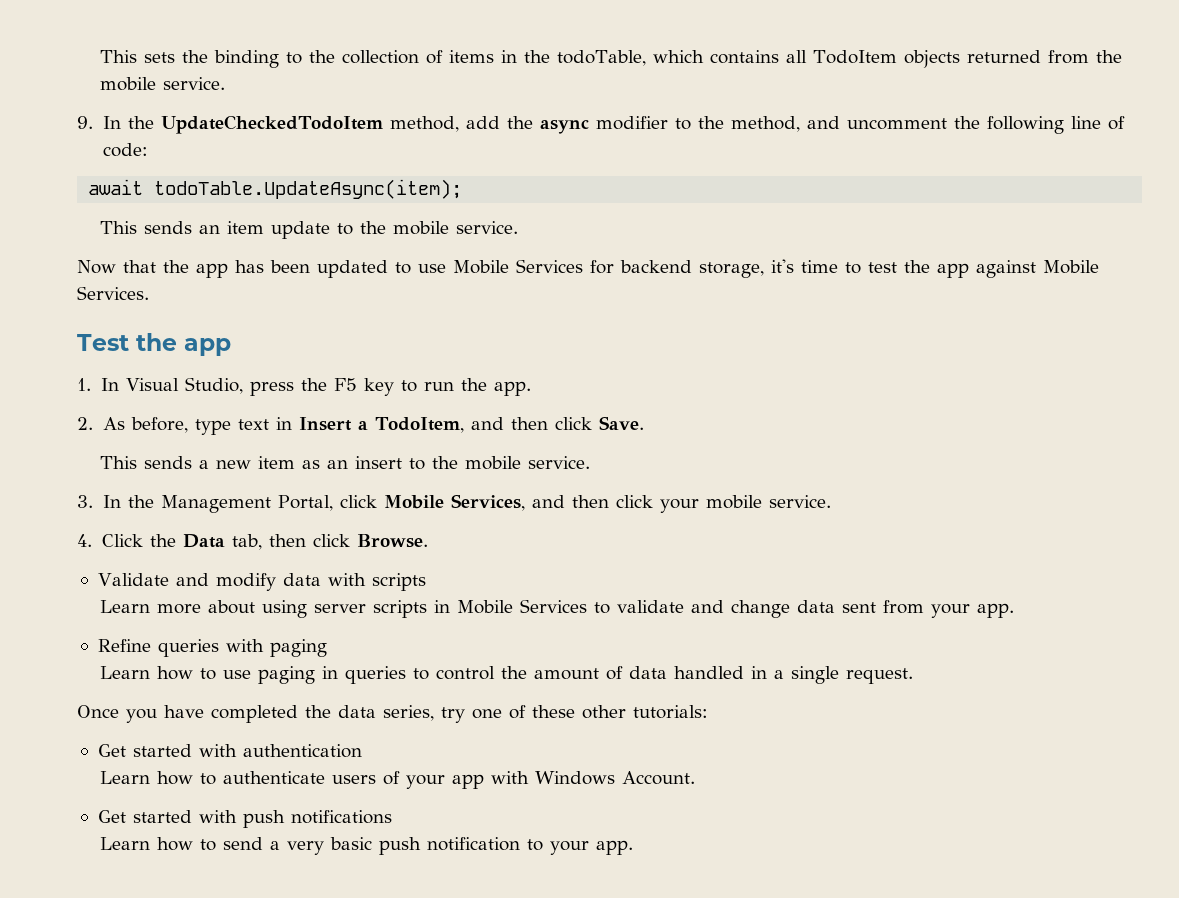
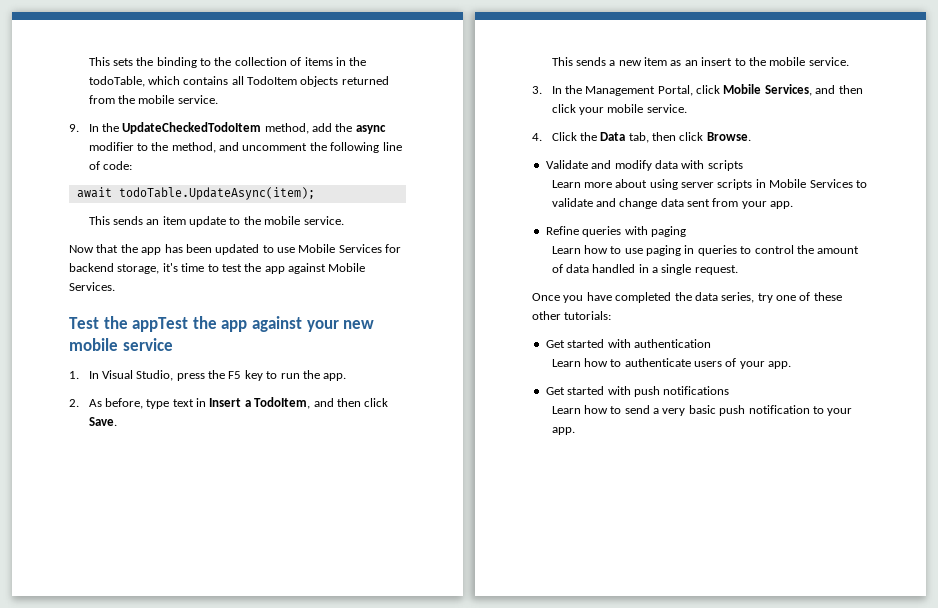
- Test the app
+ Test the appTest the app against your new mobile service
- Learn how to authenticate users of your app with Windows Account.
+ Learn how to authenticate users of your app.

